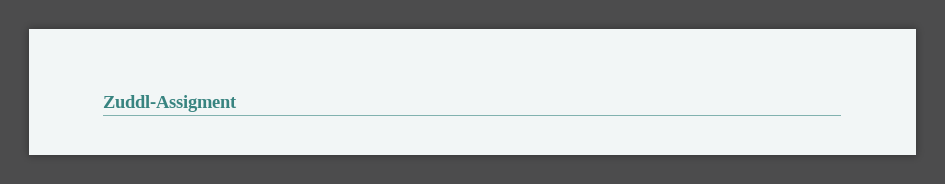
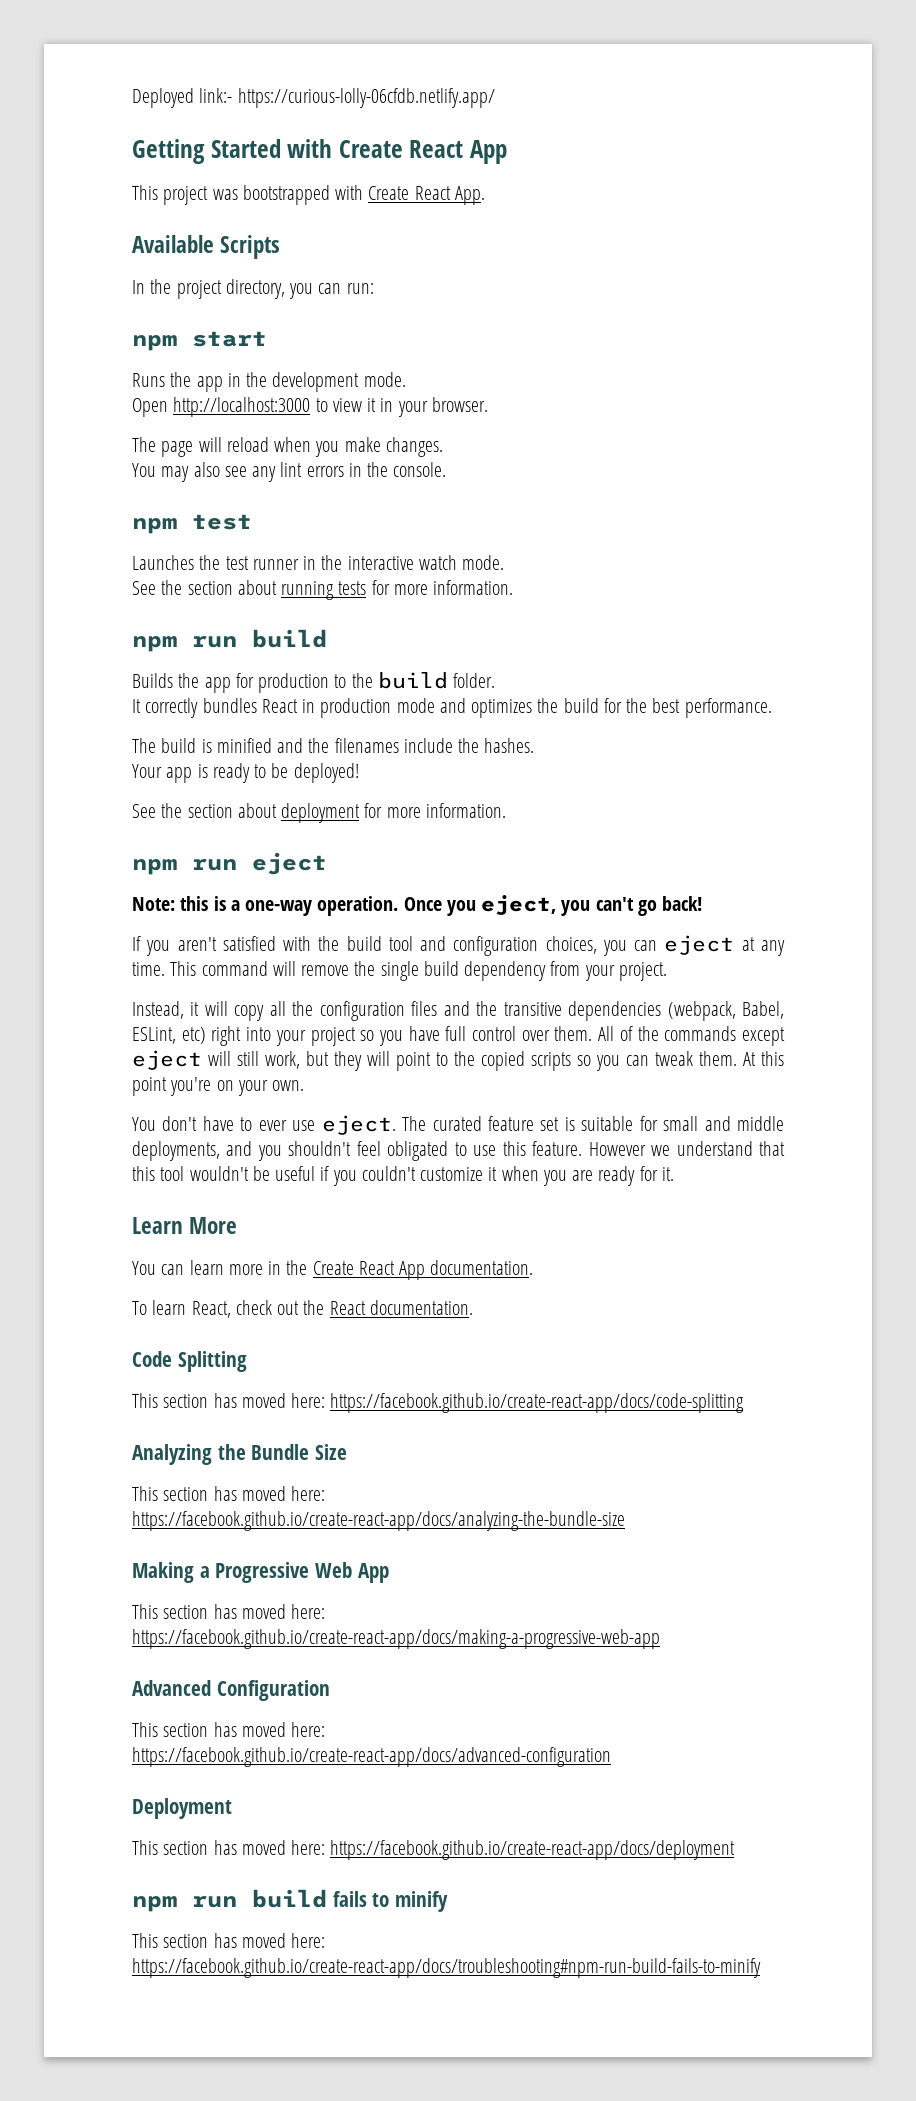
- Zuddl-Assigment
+ Deployed link:- https://curious-lolly-06cfdb.netlify.app/
+ Getting Started with Create React App
+ This project was bootstrapped with Create React App.
+ Available Scripts
+ In the project directory, you can run:
+ npm start
+ Runs the app in the development mode.
+ Open http://localhost:3000 to view it in your browser.
+ The page will reload when you make changes.
+ You may also see any lint errors in the console.
+ npm test
+ Launches the test runner in the interactive watch mode.
+ See the section about running tests for more information.
+ npm run build
+ Builds the app for production to the build folder.
+ It correctly bundles React in production mode and optimizes the build for the best performance.
+ The build is minified and the filenames include the hashes.
+ Your app is ready to be deployed!
+ See the section about deployment for more information.
+ npm run eject
+ Note: this is a one-way operation. Once you eject, you can't go back!
+ If you aren't satisfied with the build tool and configuration choices, you can eject at any time. This command will remove the single build dependency from your project.
+ Instead, it will copy all the configuration files and the transitive dependencies (webpack, Babel, ESLint, etc) right into your project so you have full control over them. All of the commands except eject will still work, but they will point to the copied scripts so you can tweak them. At this point you're on your own.
+ You don't have to ever use eject. The curated feature set is suitable for small and middle deployments, and you shouldn't feel obligated to use this feature. However we understand that this tool wouldn't be useful if you couldn't customize it when you are ready for it.
+ Learn More
+ You can learn more in the Create React App documentation.
+ To learn React, check out the React documentation.
+ Code Splitting
+ This section has moved here: https://facebook.github.io/create-react-app/docs/code-splitting
+ Analyzing the Bundle Size
+ This section has moved here: https://facebook.github.io/create-react-app/docs/analyzing-the-bundle-size
+ Making a Progressive Web App
+ This section has moved here: https://facebook.github.io/create-react-app/docs/making-a-progressive-web-app
+ Advanced Configuration
+ This section has moved here: https://facebook.github.io/create-react-app/docs/advanced-configuration
+ Deployment
+ This section has moved here: https://facebook.github.io/create-react-app/docs/deployment
+ npm run build fails to minify
+ This section has moved here: https://facebook.github.io/create-react-app/docs/troubleshooting#npm-run-build-fails-to-minify

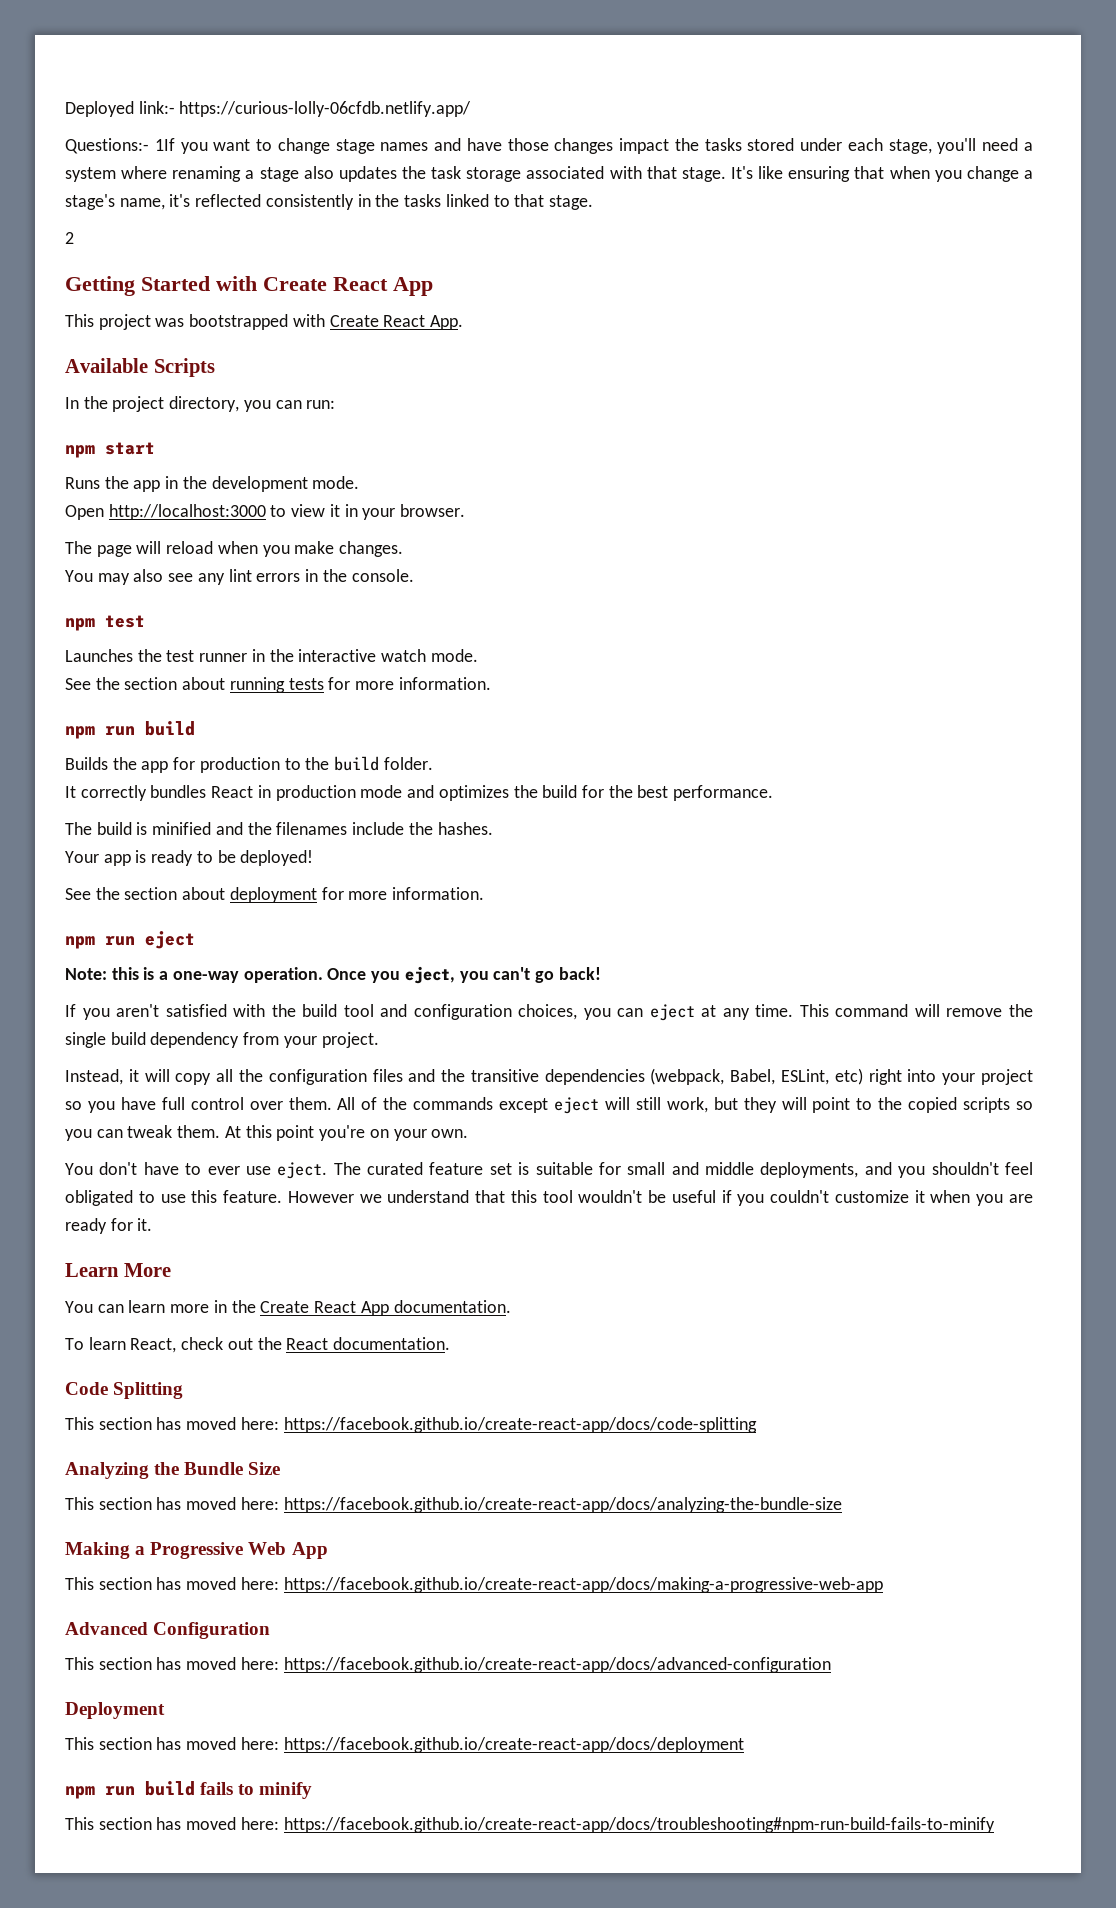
+ Questions:- 1If you want to change stage names and have those changes impact the tasks stored under each stage, you'll need a system where renaming a stage also updates the task storage associated with that stage. It's like ensuring that when you change a stage's name, it's reflected consistently in the tasks linked to that stage.
+ 2

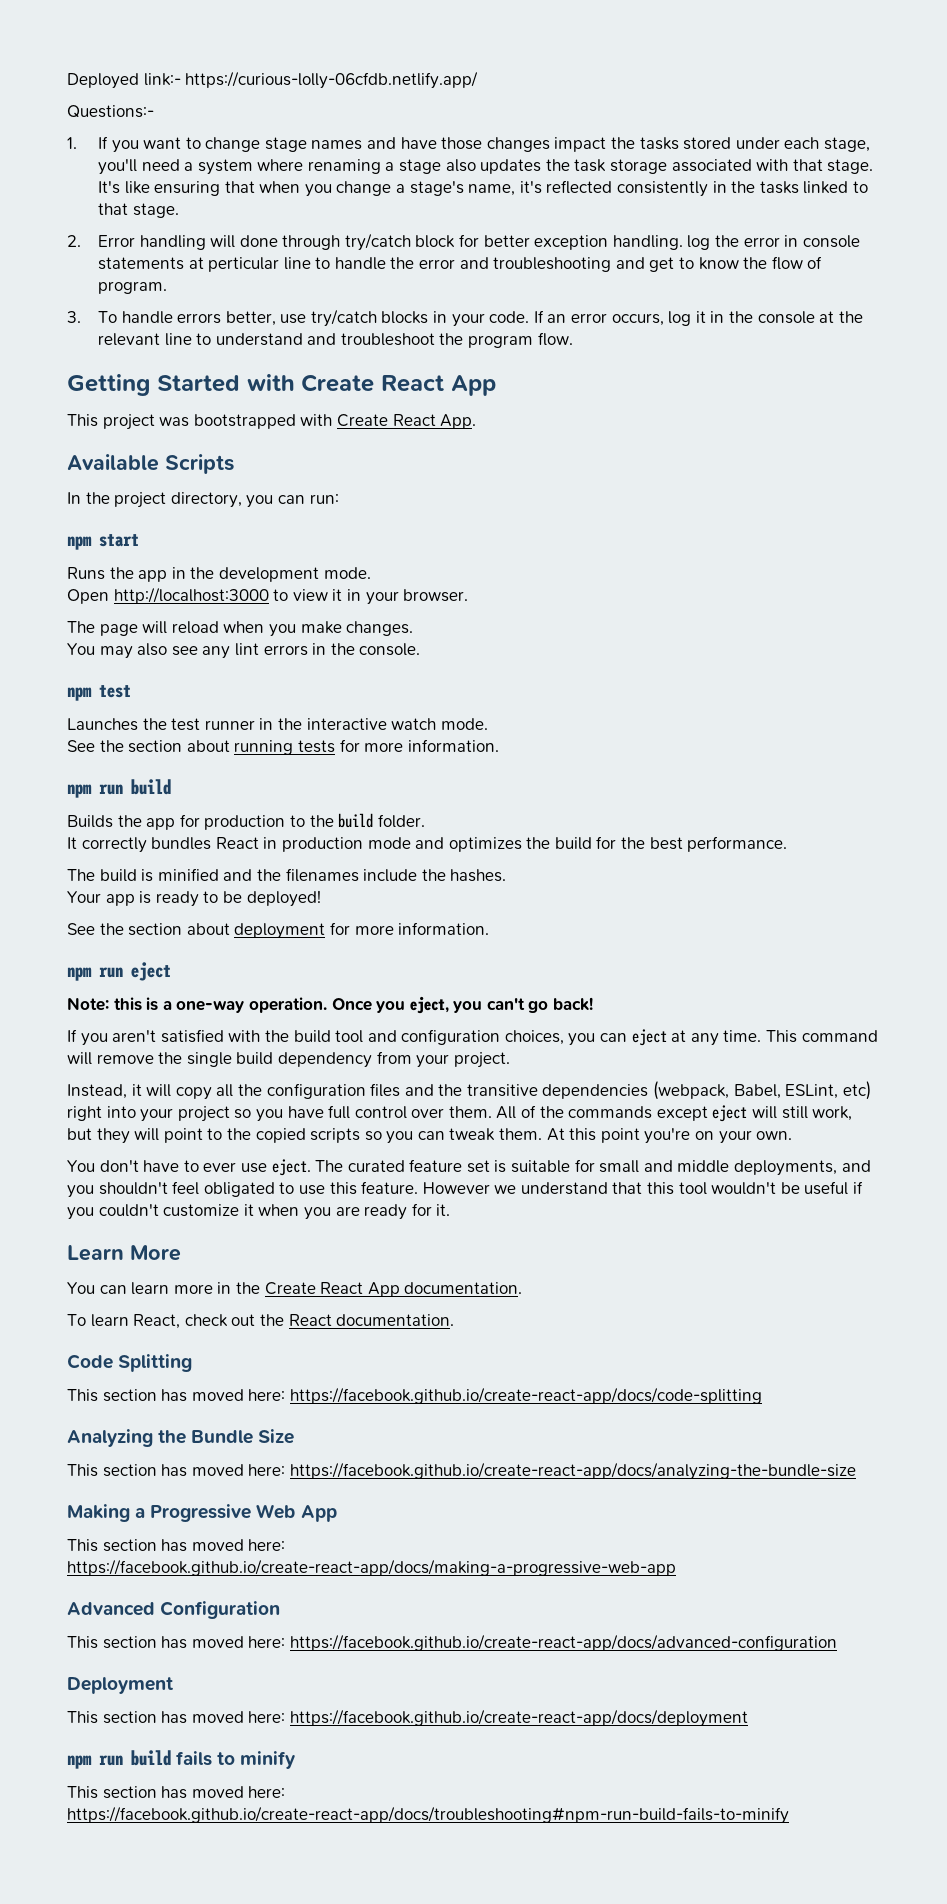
- Questions:- 1If you want to change stage names and have those changes impact the tasks stored under each stage, you'll need a system where renaming a stage also updates the task storage associated with that stage.
+ Questions:-
+ 1. If you want to change stage names and have those changes impact the tasks stored under each stage, you'll need a system where renaming a stage also updates the task storage associated with that stage.
- 2
+ 2. Error handling will done through try/catch block for better exception handling. log the error in console statements at perticular line to handle the error and troubleshooting and get to know the flow of program.
+ 3. To handle errors better, use try/catch blocks in your code. If an error occurs, log it in the console at the relevant line to understand and troubleshoot the program flow.

